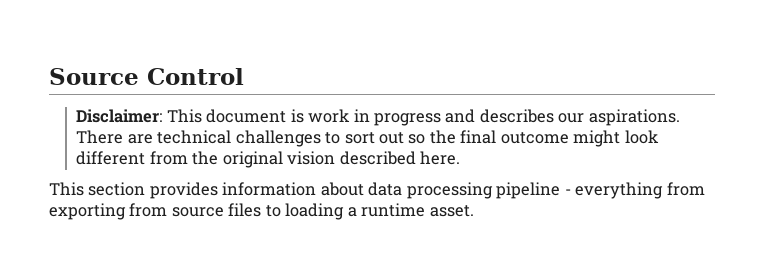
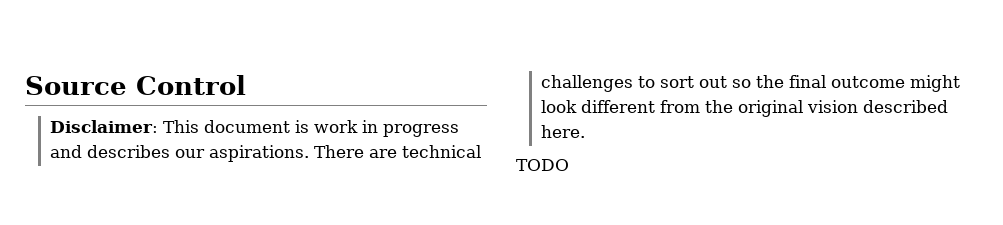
- This section provides information about data processing pipeline - everything from exporting from source files to loading a runtime asset.
+ TODO

